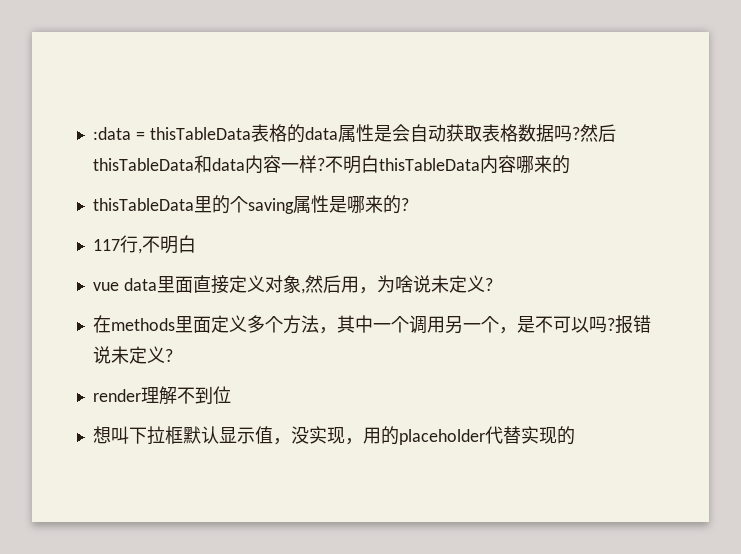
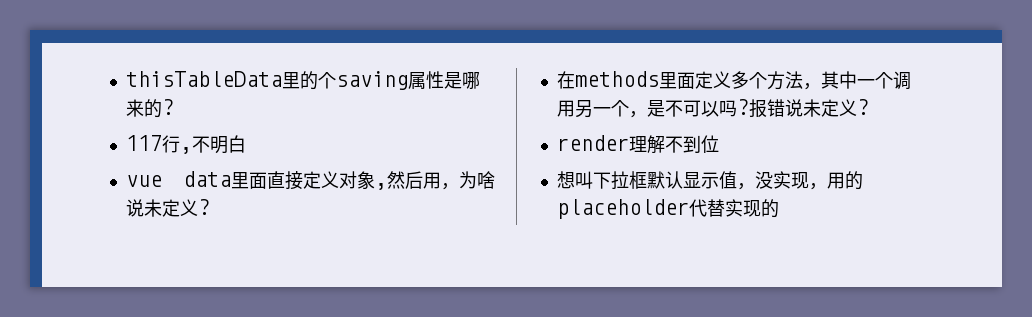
- :data = thisTableData表格的data属性是会自动获取表格数据吗?然后thisTableData和data内容一样?不明白thisTableData内容哪来的

